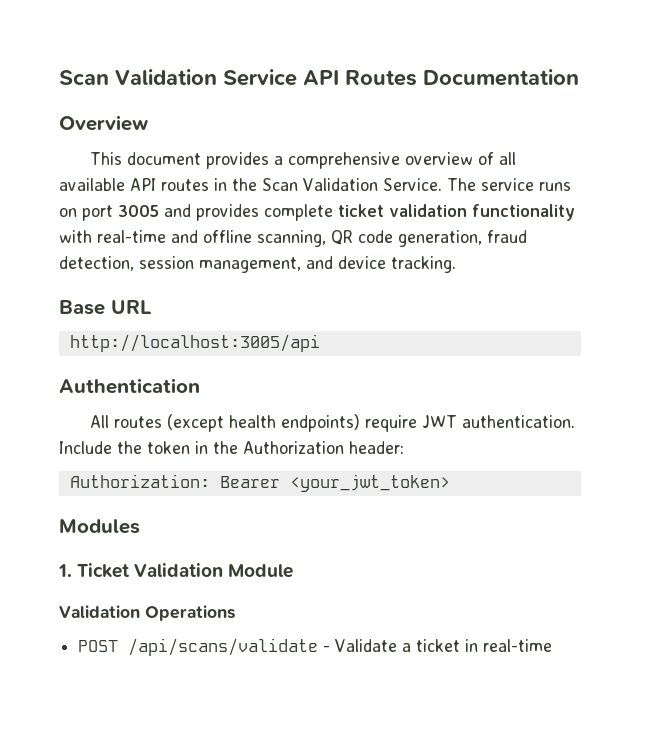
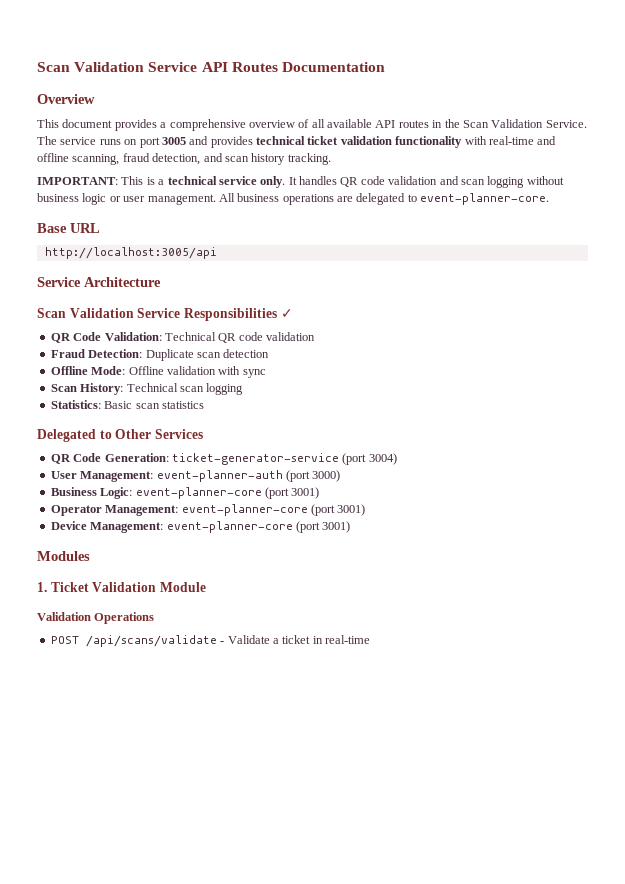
- The service runs on port 3005 and provides complete ticket validation functionality with real-time and offline scanning, QR code generation, fraud detection, session management, and device tracking.
+ The service runs on port 3005 and provides technical ticket validation functionality with real-time and offline scanning, fraud detection, and scan history tracking.
+ IMPORTANT: This is a technical service only. It handles QR code validation and scan logging without business logic or user management. All business operations are delegated to event-planner-core.
  Base URL
  http://localhost:3005/api
- Authentication
- All routes (except health endpoints) require JWT authentication. Include the token in the Authorization header:
- Authorization: Bearer <your_jwt_token>
+ Service Architecture
+ Scan Validation Service Responsibilities ✓
+ QR Code Validation: Technical QR code validation
+ Fraud Detection: Duplicate scan detection
+ Offline Mode: Offline validation with sync
+ Scan History: Technical scan logging
+ Statistics: Basic scan statistics
+ Delegated to Other Services
+ QR Code Generation: ticket-generator-service (port 3004)
+ User Management: event-planner-auth (port 3000)
+ Business Logic: event-planner-core (port 3001)
+ Operator Management: event-planner-core (port 3001)
+ Device Management: event-planner-core (port 3001)

